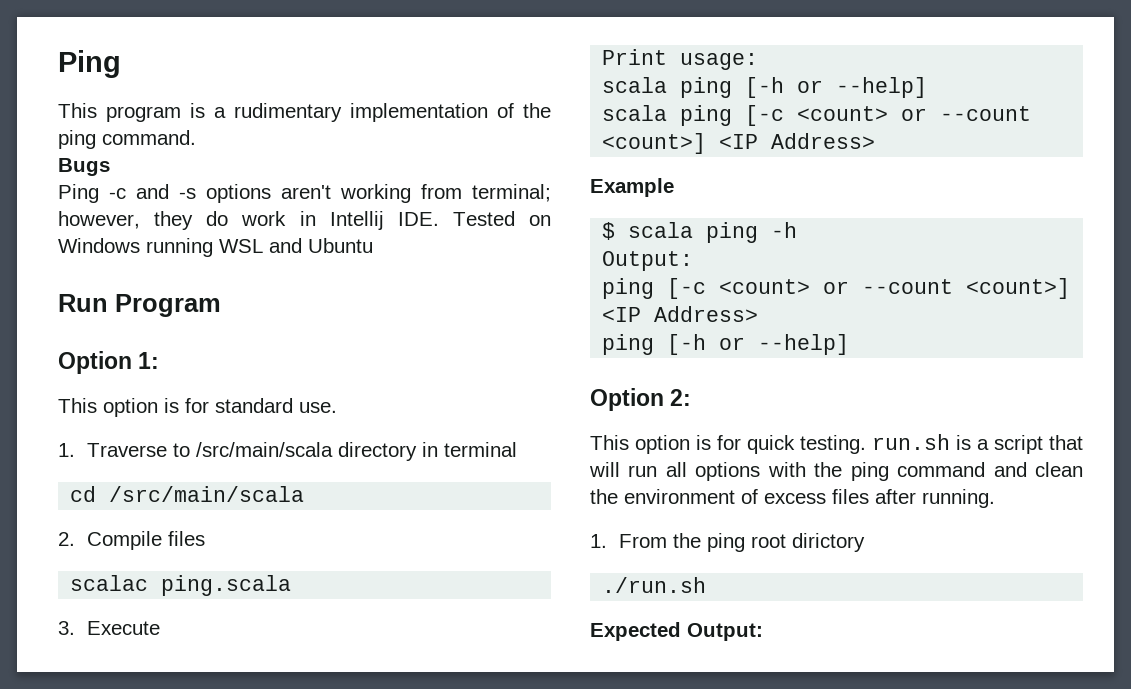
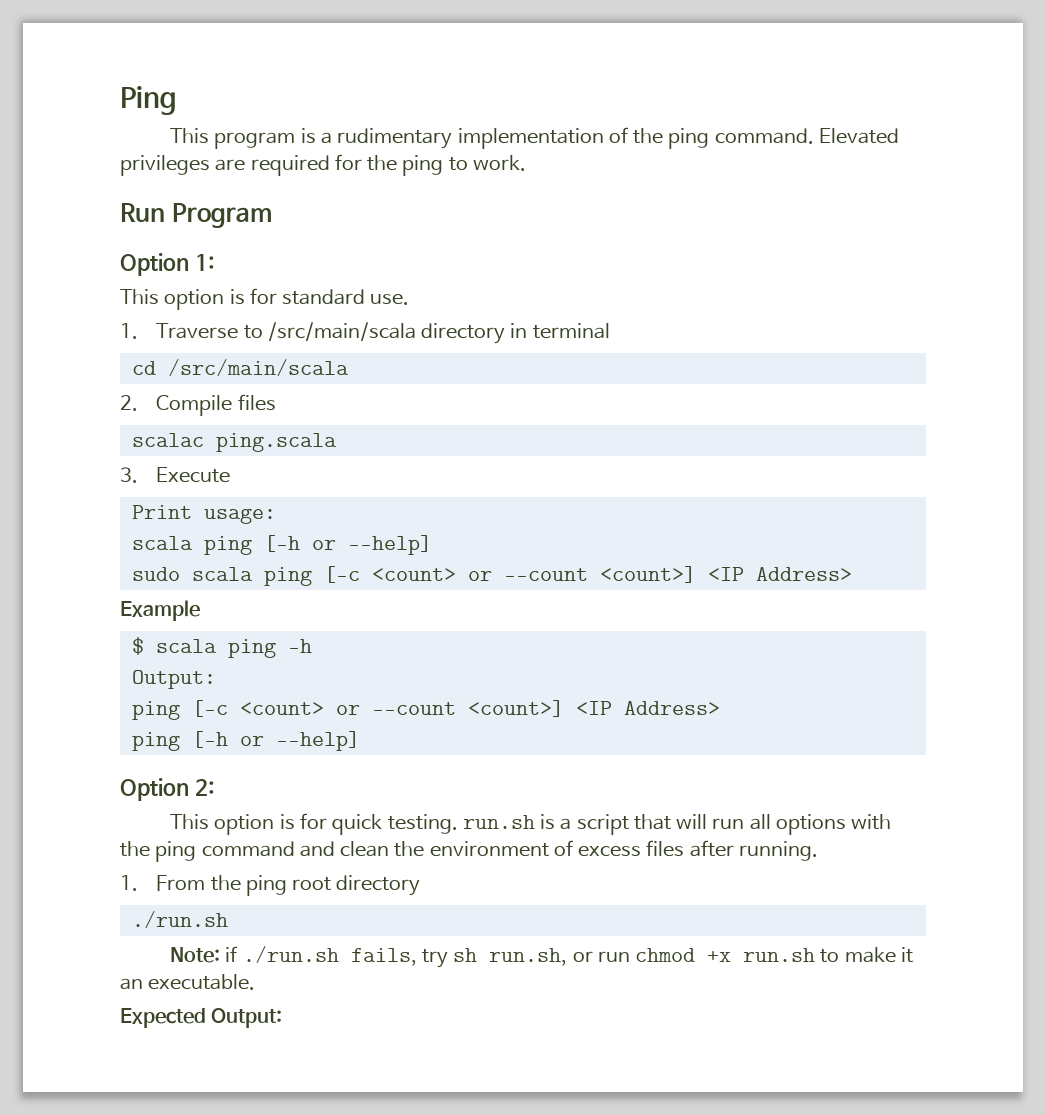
- This program is a rudimentary implementation of the ping command.
- Bugs
- Ping -c and -s options aren't working from terminal; however, they do work in Intellij IDE. Tested on Windows running WSL and Ubuntu
+ This program is a rudimentary implementation of the ping command. Elevated privileges are required for the ping to work.
- scala ping [-c <count> or --count <count>] <IP Address>
+ sudo scala ping [-c <count> or --count <count>] <IP Address>
- 1. From the ping root dirictory
+ 1. From the ping root directory
  ./run.sh
+ Note: if ./run.sh fails, try sh run.sh, or run chmod +x run.sh to make it an executable.

